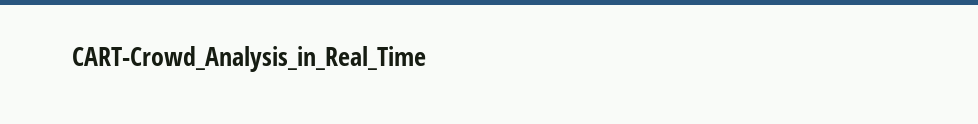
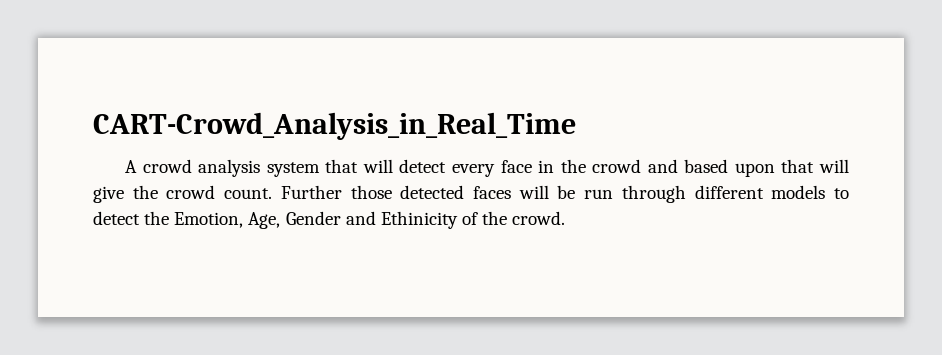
+ A crowd analysis system that will detect every face in the crowd and based upon that will give the crowd count. Further those detected faces will be run through different models to detect the Emotion, Age, Gender and Ethinicity of the crowd.

